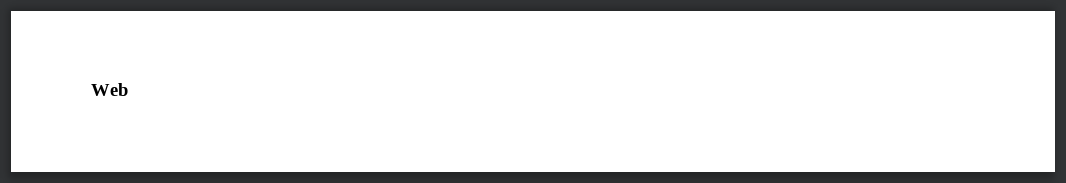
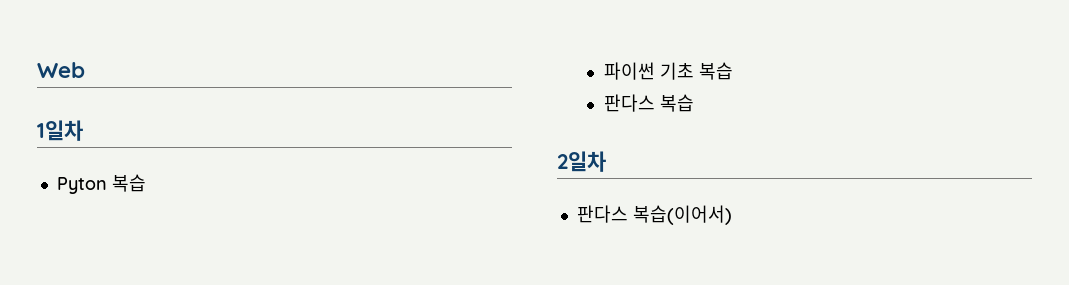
+ 1일차
+ Pyton 복습
+ 파이썬 기초 복습
+ 판다스 복습
+ 2일차
+ 판다스 복습(이어서)

